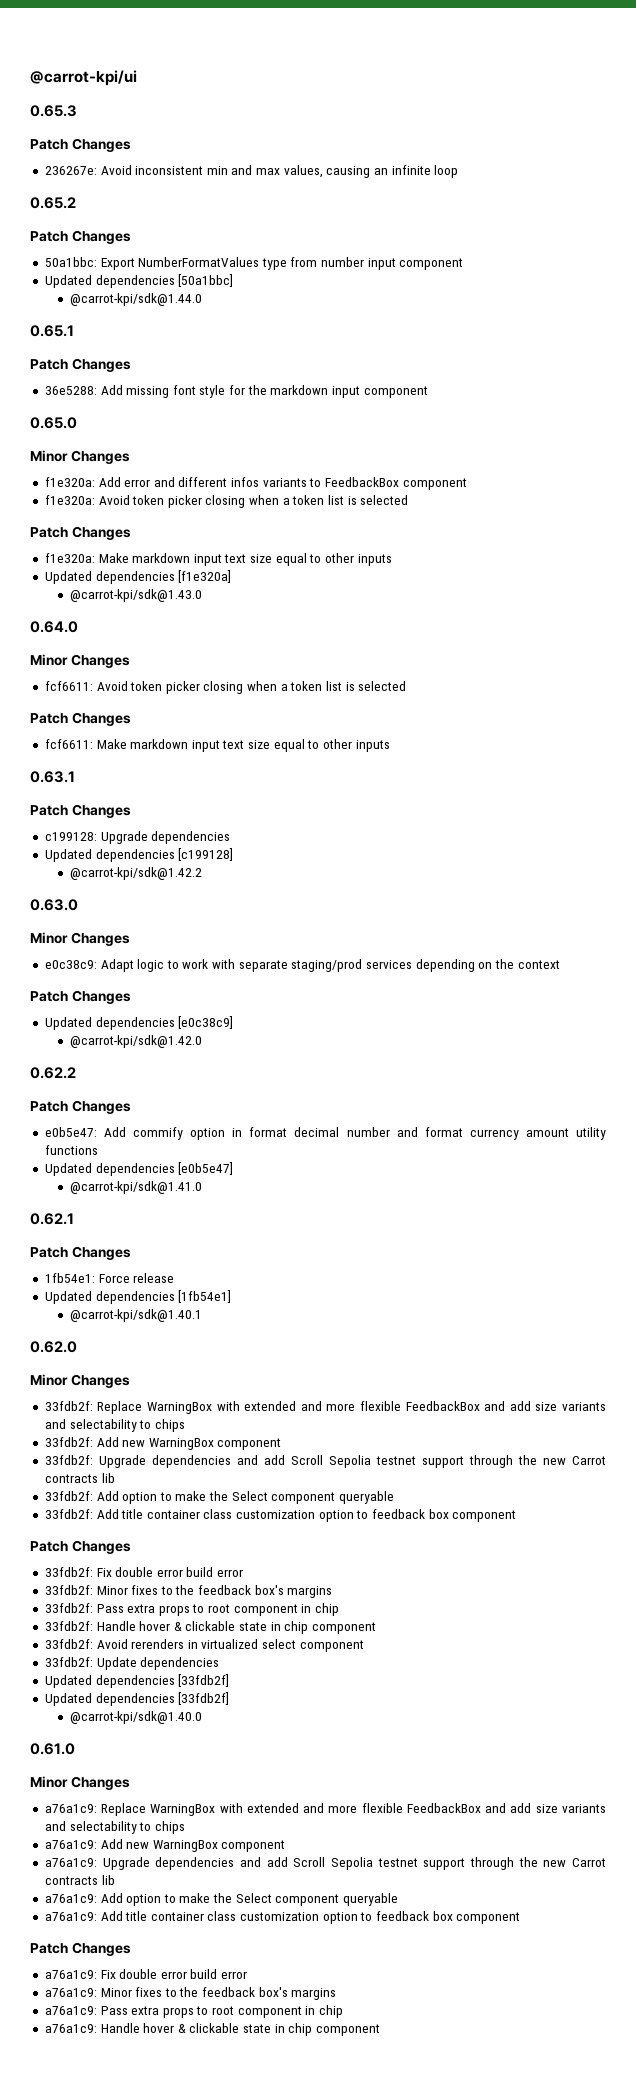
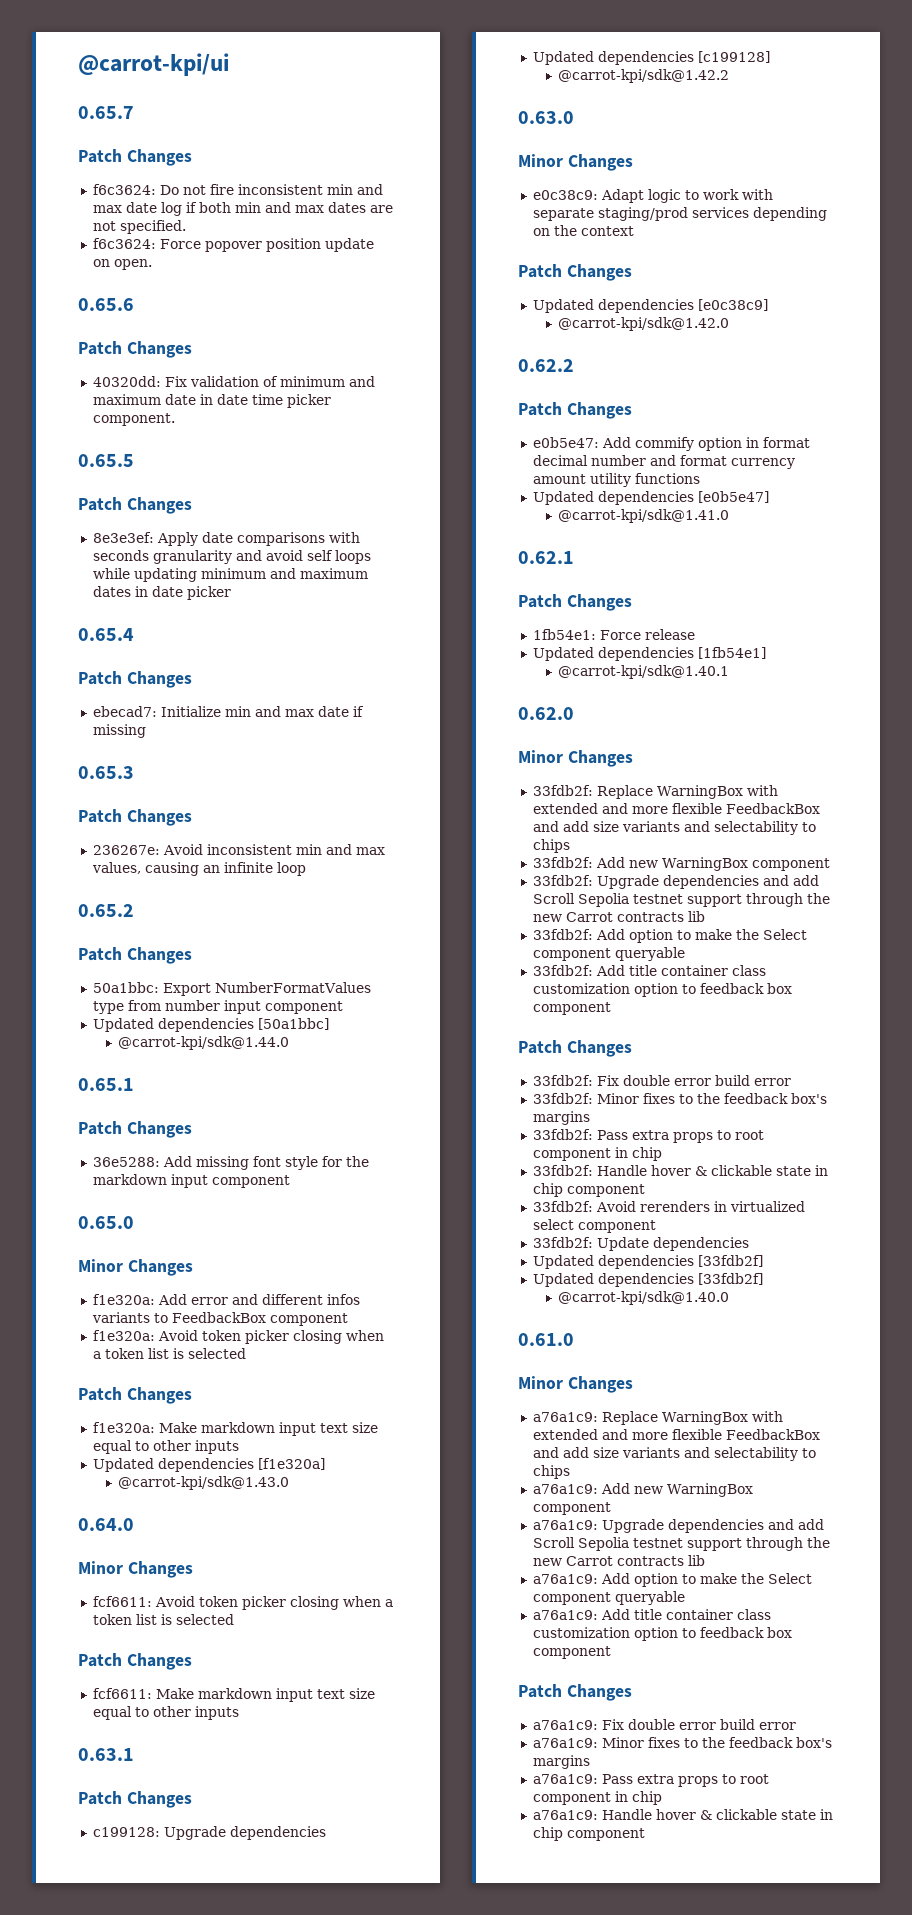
+ 0.65.7
+ Patch Changes
+ f6c3624: Do not fire inconsistent min and max date log if both min and max dates are not specified.
+ f6c3624: Force popover position update on open.
+ 0.65.6
+ Patch Changes
+ 40320dd: Fix validation of minimum and maximum date in date time picker component.
+ 0.65.5
+ Patch Changes
+ 8e3e3ef: Apply date comparisons with seconds granularity and avoid self loops while updating minimum and maximum dates in date picker
+ 0.65.4
+ Patch Changes
+ ebecad7: Initialize min and max date if missing

